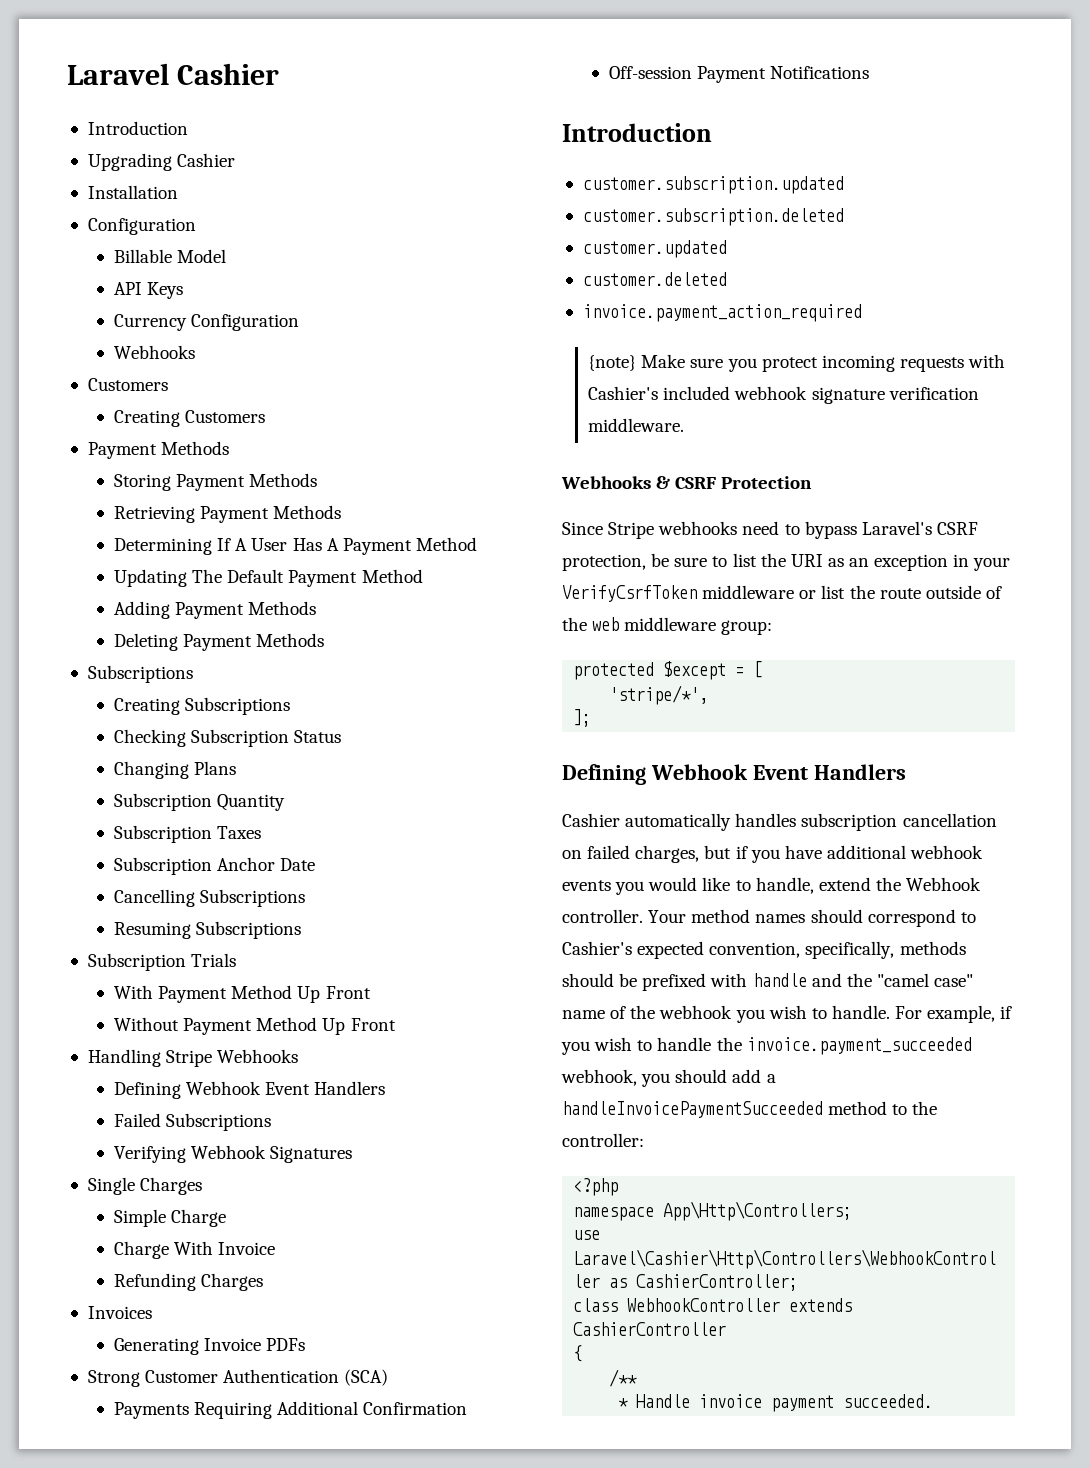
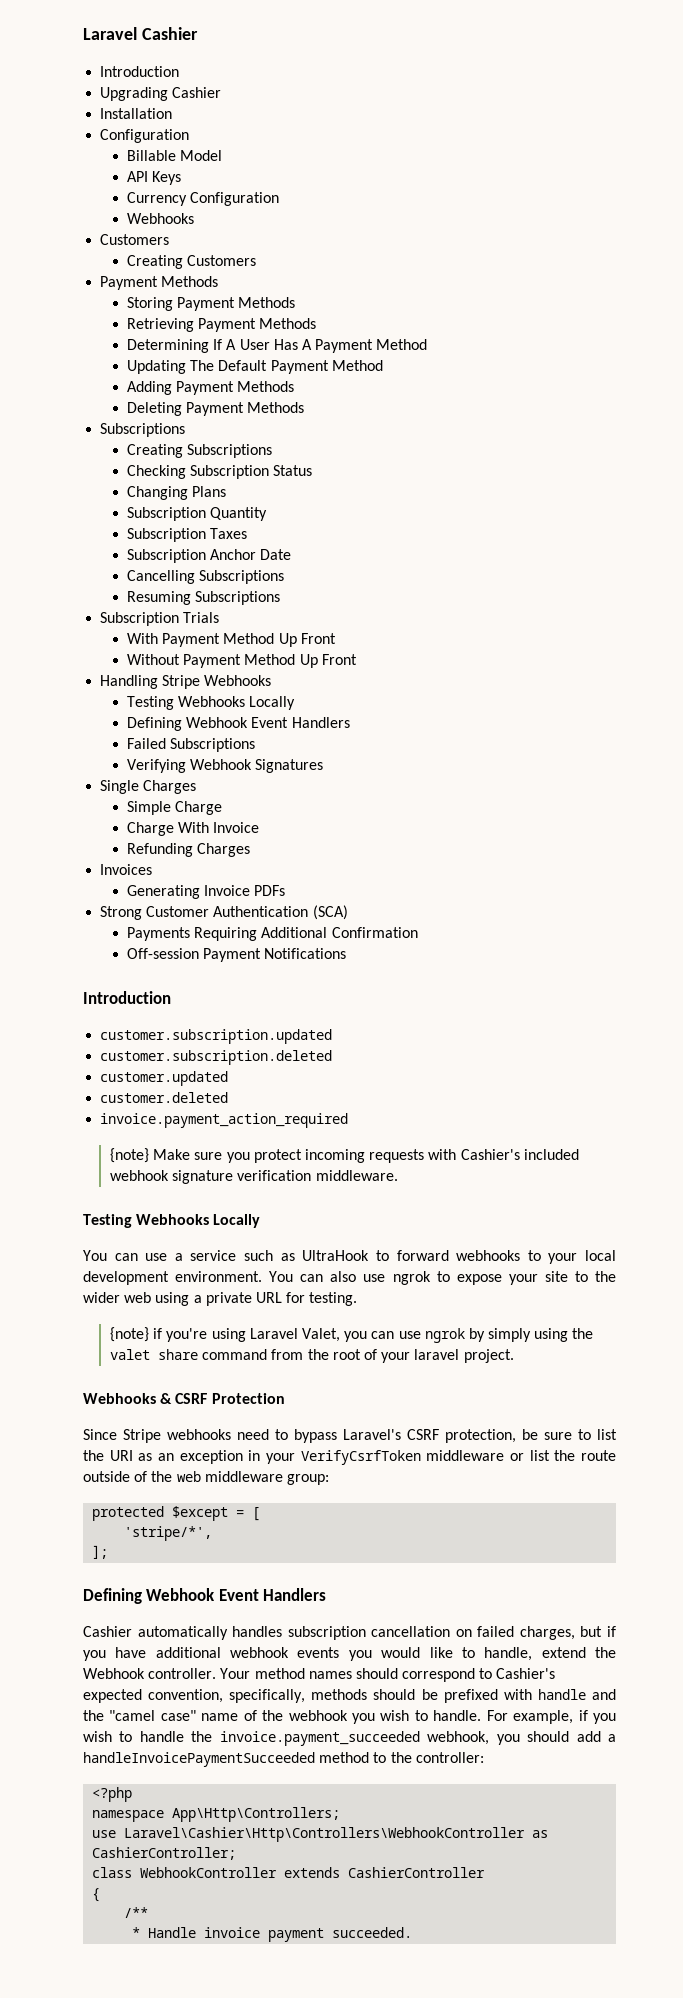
  Handling Stripe Webhooks
+ Testing Webhooks Locally
  {note} Make sure you protect incoming requests with Cashier's included webhook signature verification middleware.
+ Testing Webhooks Locally
+ You can use a service such as UltraHook to forward webhooks to your local development environment. You can also use ngrok to expose your site to the wider web using a private URL for testing.
+ {note} if you're using Laravel Valet, you can use ngrok by simply using the valet share command from the root of your laravel project.

